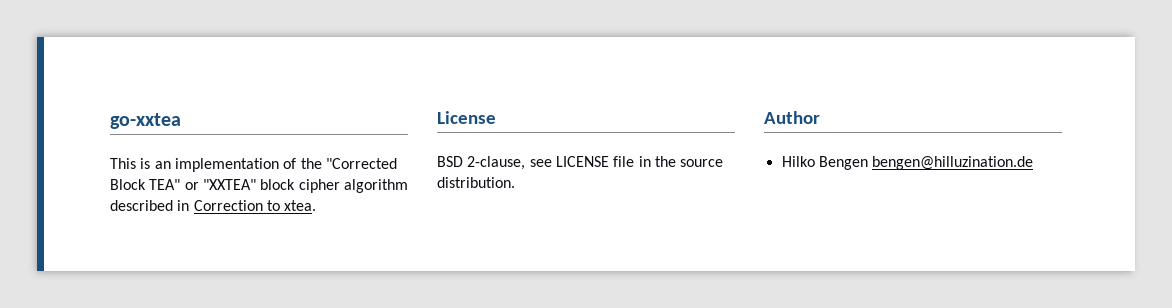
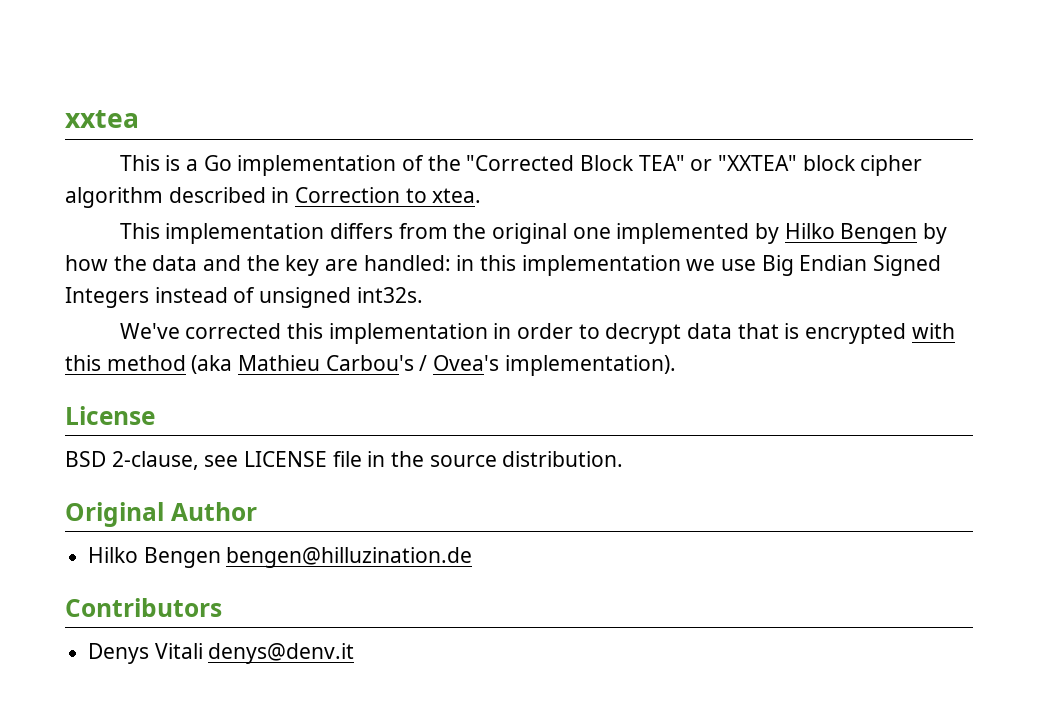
- go-xxtea
+ xxtea
- This is an implementation of the "Corrected Block TEA" or "XXTEA" block cipher algorithm described in Correction to xtea.
+ This is a Go implementation of the "Corrected Block TEA" or "XXTEA" block cipher algorithm described in Correction to xtea.
+ This implementation differs from the original one implemented by Hilko Bengen by how the data and the key are handled: in this implementation we use Big Endian Signed Integers instead of unsigned int32s.
+ We've corrected this implementation in order to decrypt data that is encrypted with this method (aka Mathieu Carbou's / Ovea's implementation).
- Author
+ Original Author
+ Contributors
+ Denys Vitali denys@denv.it

